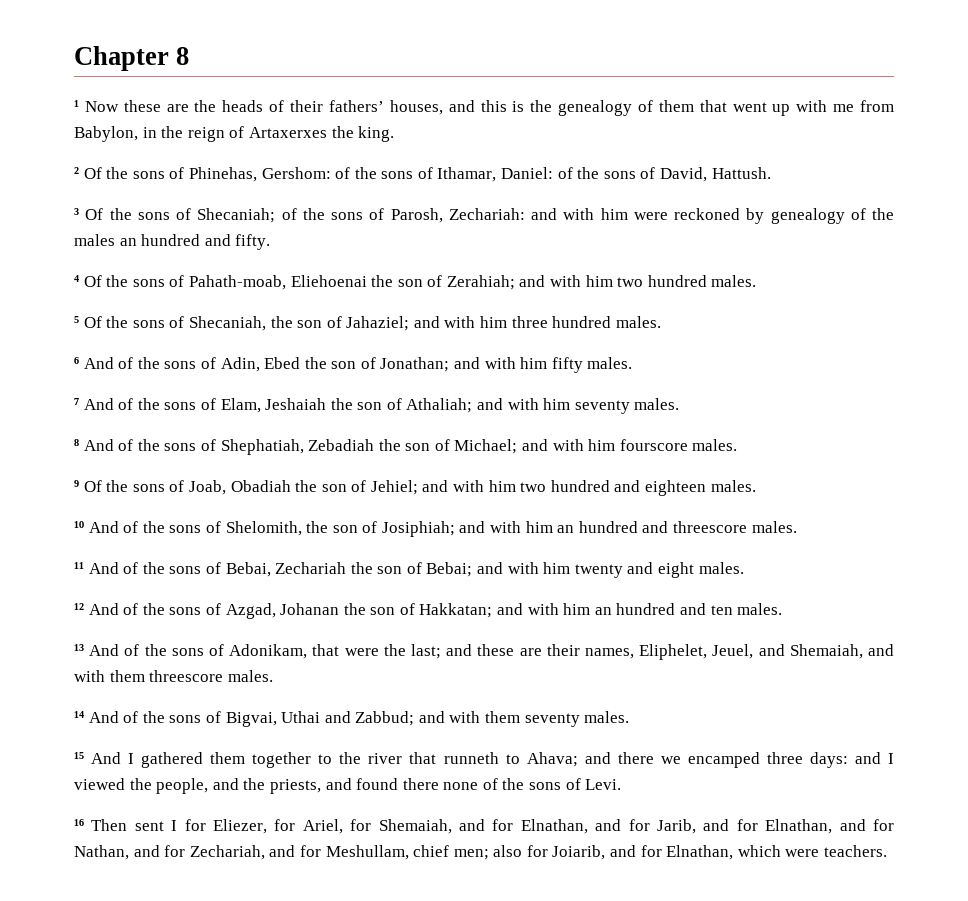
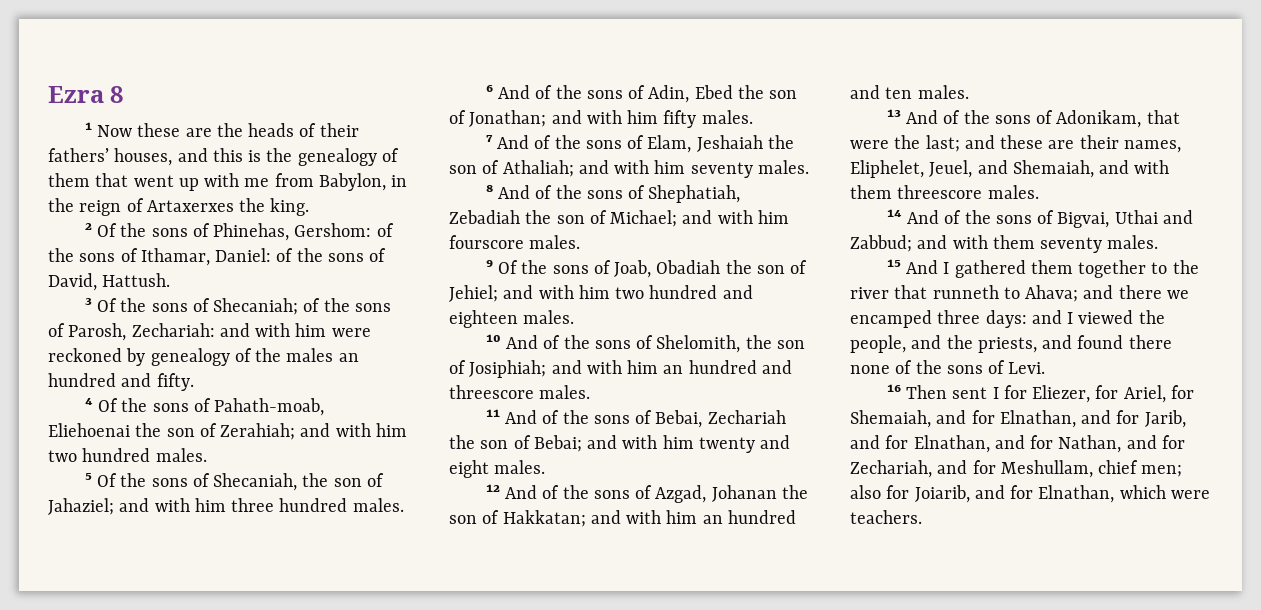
- Chapter 8
+ Ezra 8

